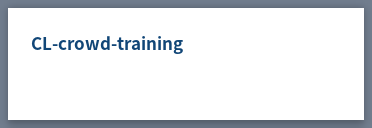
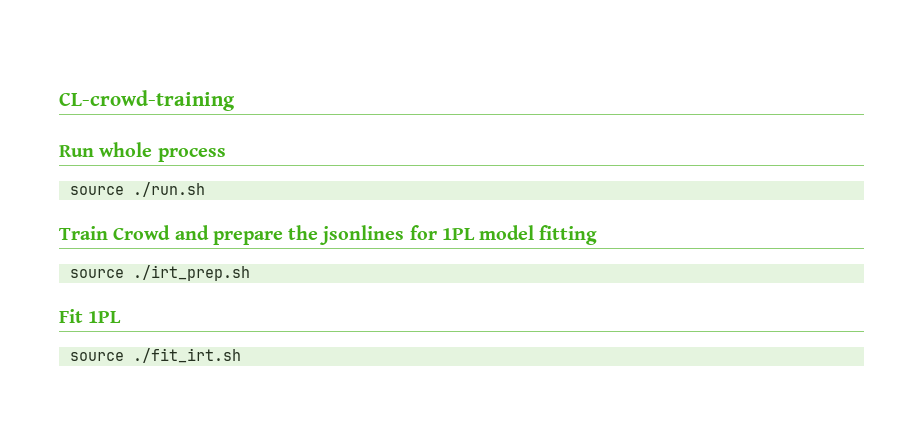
+ Run whole process
+ source ./run.sh
+ Train Crowd and prepare the jsonlines for 1PL model fitting
+ source ./irt_prep.sh
+ Fit 1PL
+ source ./fit_irt.sh

